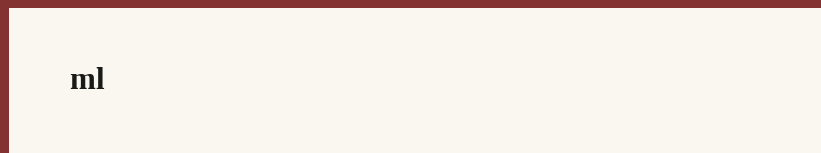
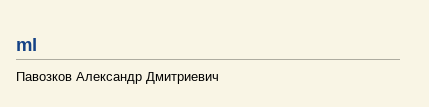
+ Павозков Александр Дмитриевич

